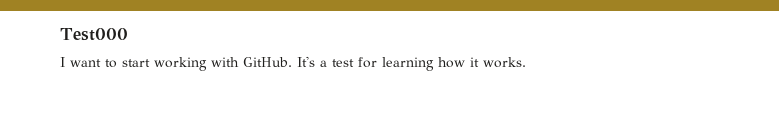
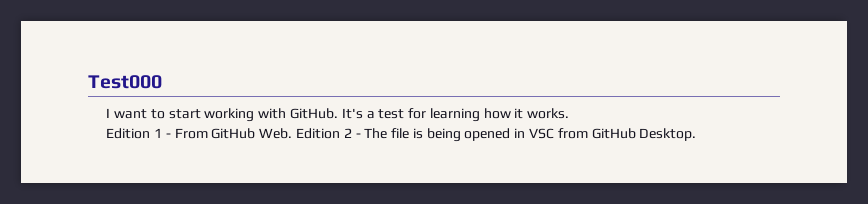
+ Edition 1 - From GitHub Web. Edition 2 - The file is being opened in VSC from GitHub Desktop.

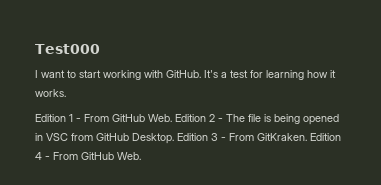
+ Edition 3 - From GitKraken. Edition 4 - From GitHub Web.

